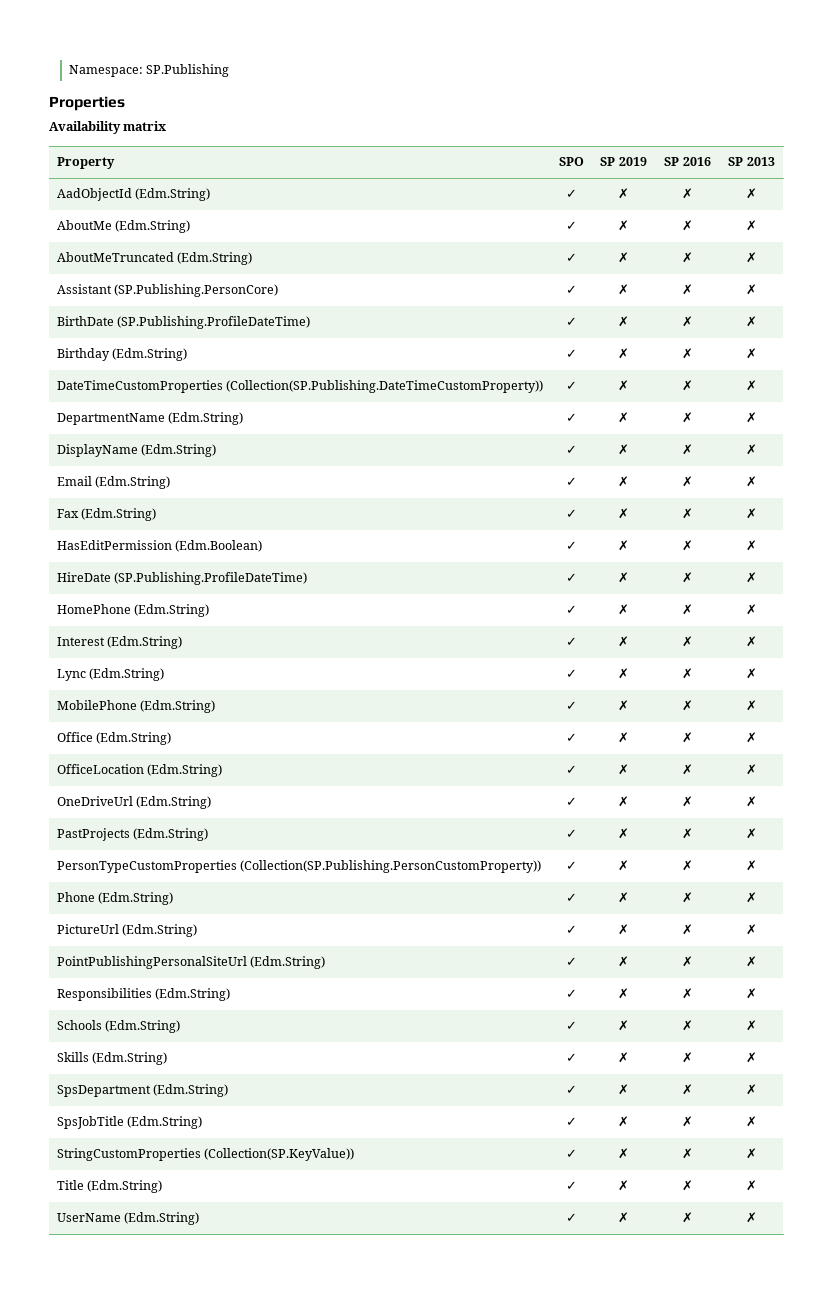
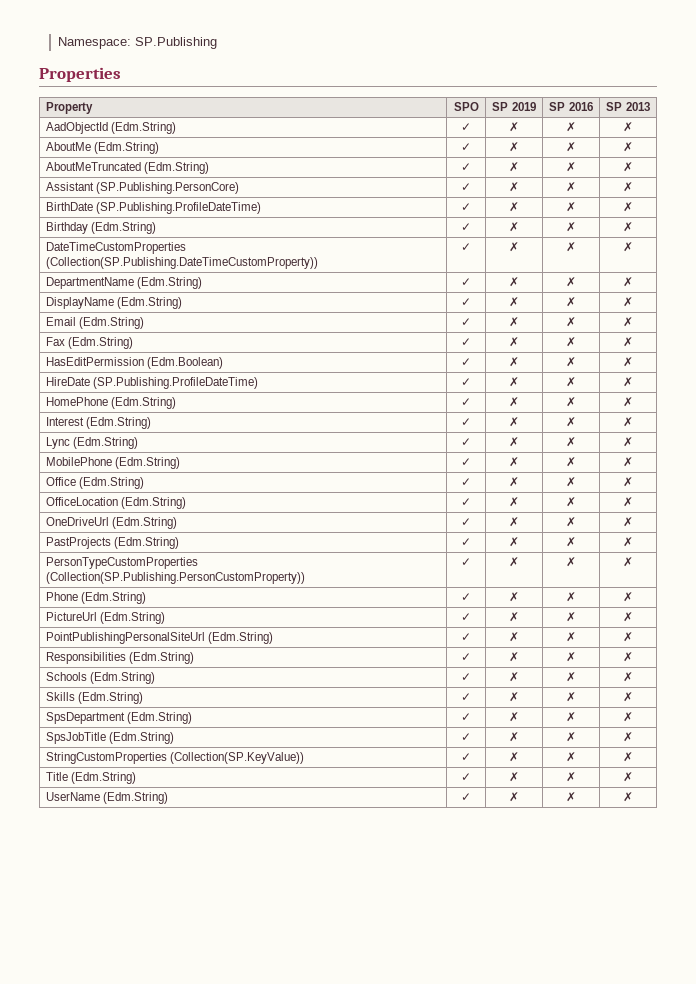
- Availability matrix

